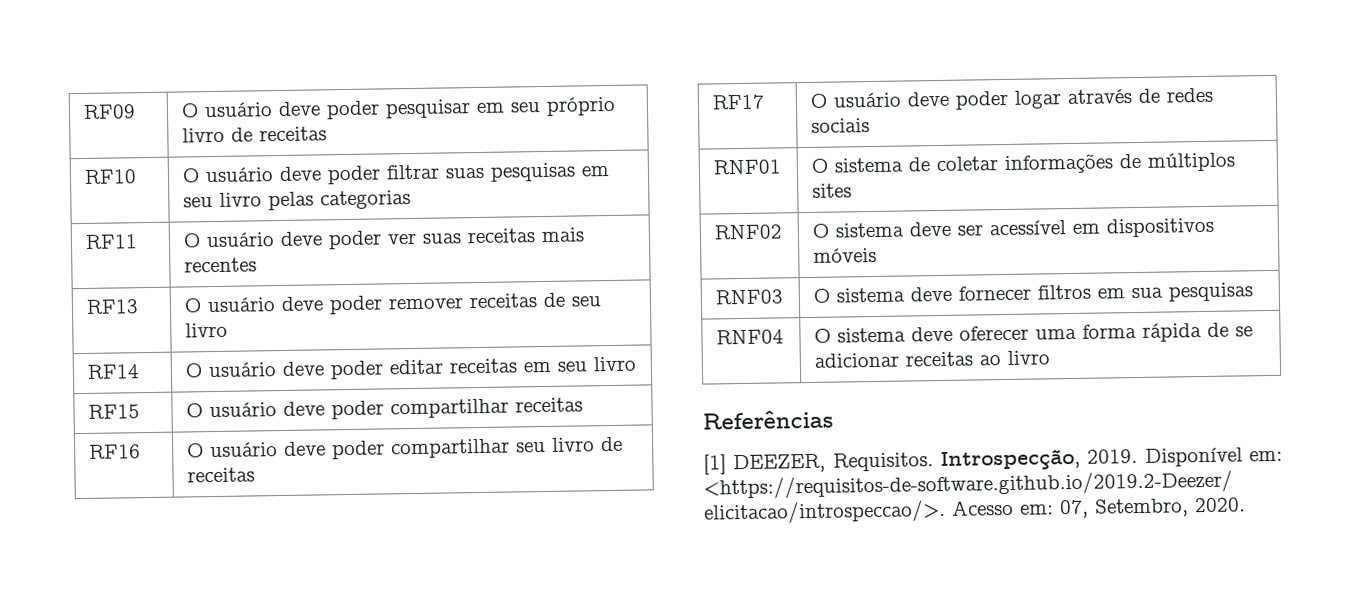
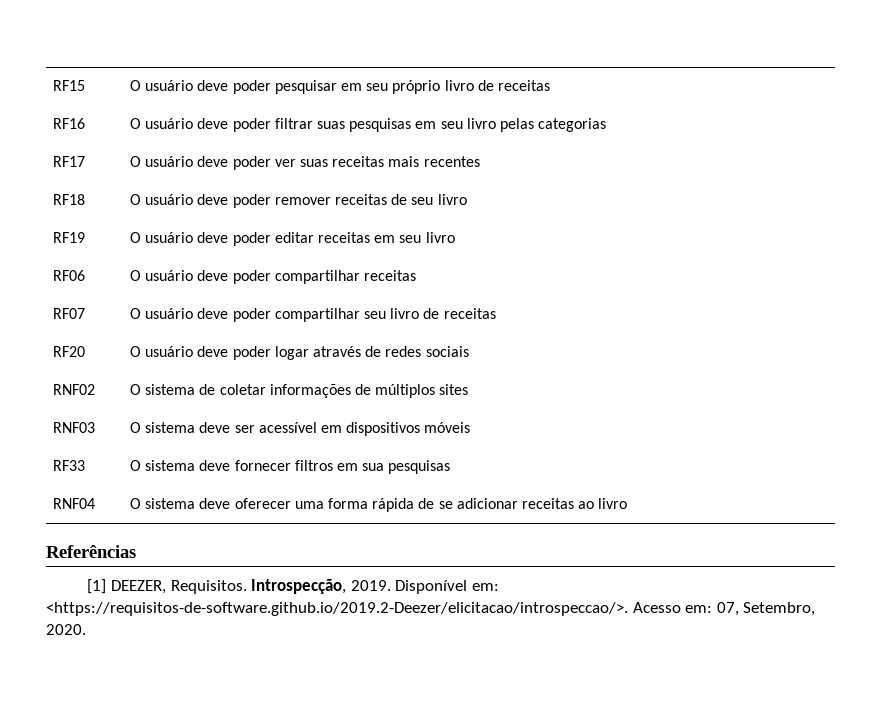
- RF09 | O usuário deve poder pesquisar em seu próprio livro de receitas
+ RF15 | O usuário deve poder pesquisar em seu próprio livro de receitas
- RF10 | O usuário deve poder filtrar suas pesquisas em seu livro pelas categorias
+ RF16 | O usuário deve poder filtrar suas pesquisas em seu livro pelas categorias
- RF11 | O usuário deve poder ver suas receitas mais recentes
+ RF17 | O usuário deve poder ver suas receitas mais recentes
- RF13 | O usuário deve poder remover receitas de seu livro
+ RF18 | O usuário deve poder remover receitas de seu livro
- RF14 | O usuário deve poder editar receitas em seu livro
+ RF19 | O usuário deve poder editar receitas em seu livro
- RF15 | O usuário deve poder compartilhar receitas
+ RF06 | O usuário deve poder compartilhar receitas
- RF16 | O usuário deve poder compartilhar seu livro de receitas
+ RF07 | O usuário deve poder compartilhar seu livro de receitas
- RF17 | O usuário deve poder logar através de redes sociais
+ RF20 | O usuário deve poder logar através de redes sociais
- RNF01 | O sistema de coletar informações de múltiplos sites
+ RNF02 | O sistema de coletar informações de múltiplos sites
- RNF02 | O sistema deve ser acessível em dispositivos móveis
+ RNF03 | O sistema deve ser acessível em dispositivos móveis
- RNF03 | O sistema deve fornecer filtros em sua pesquisas
+ RF33 | O sistema deve fornecer filtros em sua pesquisas

